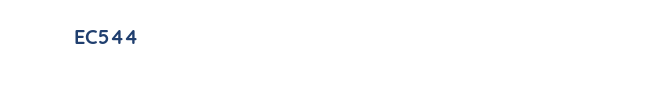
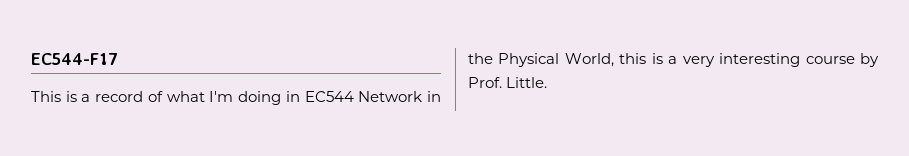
- EC544
+ EC544-F17
+ This is a record of what I'm doing in EC544 Network in the Physical World, this is a very interesting course by Prof. Little.

